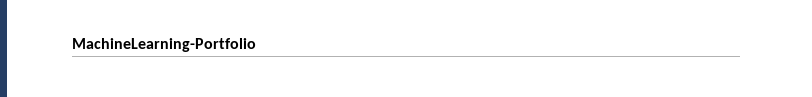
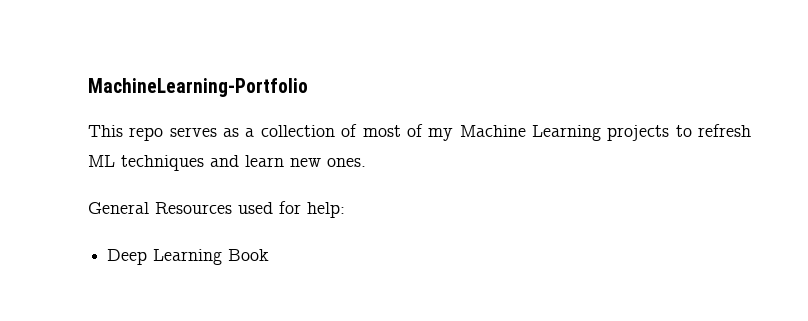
+ This repo serves as a collection of most of my Machine Learning projects to refresh ML techniques and learn new ones.
+ General Resources used for help:
+ Deep Learning Book

